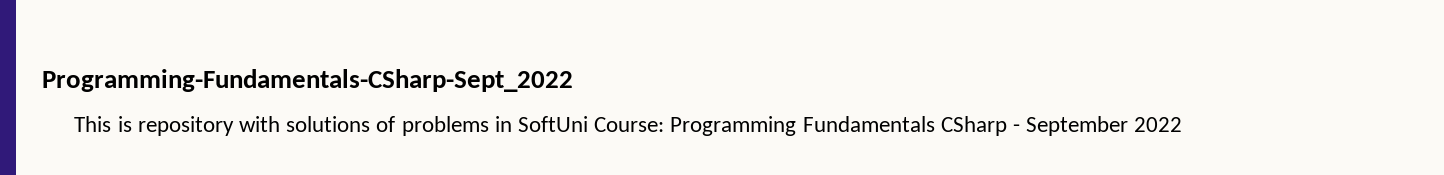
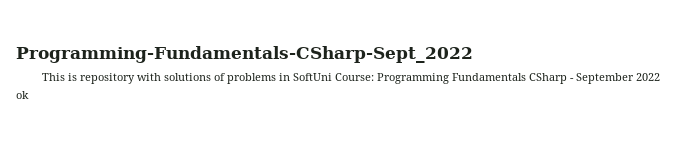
- This is repository with solutions of problems in SoftUni Course: Programming Fundamentals CSharp - September 2022
+ This is repository with solutions of problems in SoftUni Course: Programming Fundamentals CSharp - September 2022 ok

